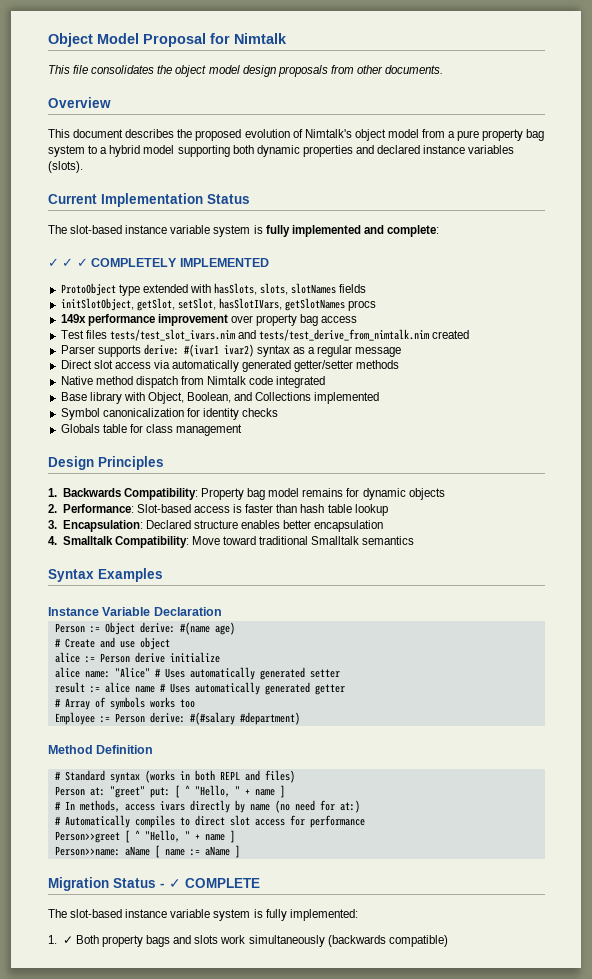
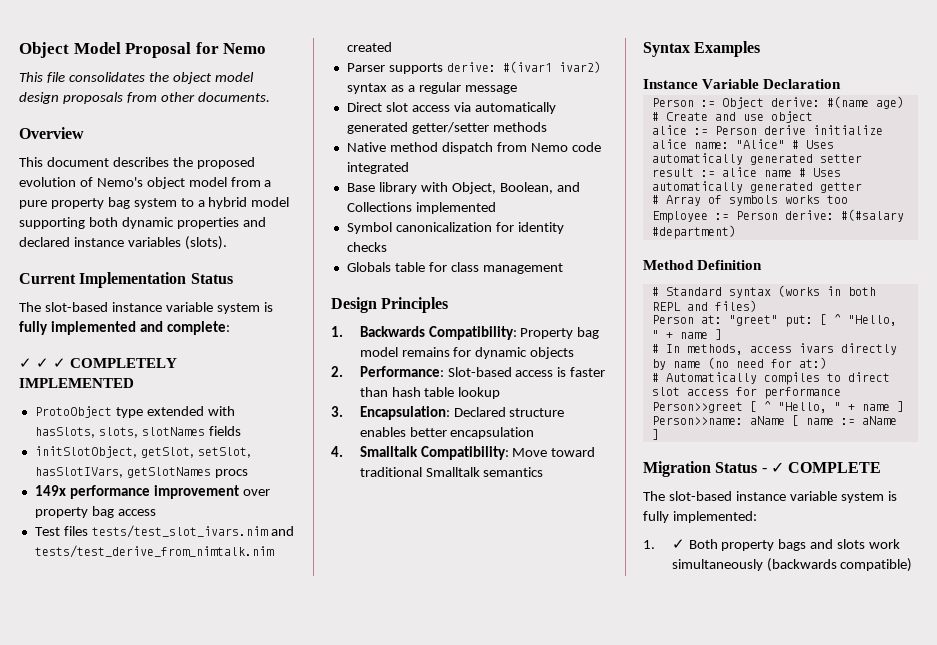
- Object Model Proposal for Nimtalk
+ Object Model Proposal for Nemo
- This document describes the proposed evolution of Nimtalk's object model from a pure property bag system to a hybrid model supporting both dynamic properties and declared instance variables (slots).
+ This document describes the proposed evolution of Nemo's object model from a pure property bag system to a hybrid model supporting both dynamic properties and declared instance variables (slots).
- Native method dispatch from Nimtalk code integrated
+ Native method dispatch from Nemo code integrated

